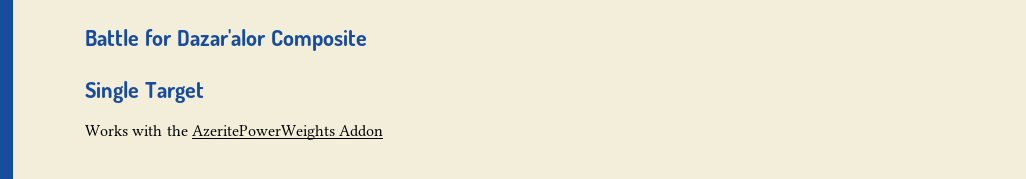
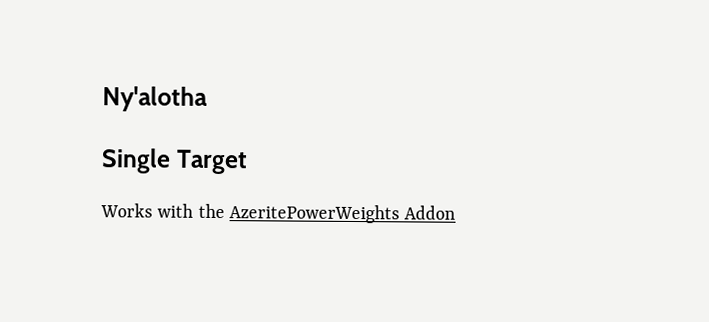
- Battle for Dazar'alor Composite
+ Ny'alotha

